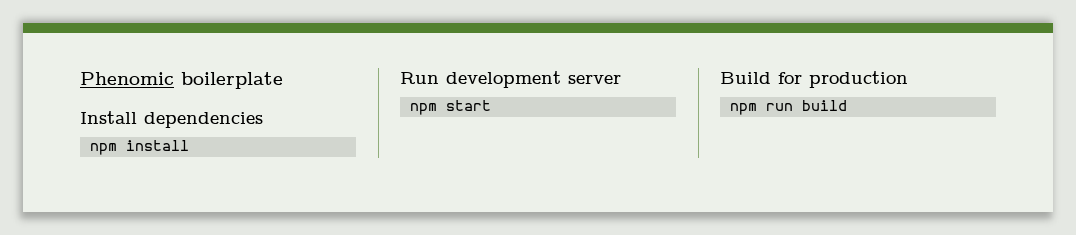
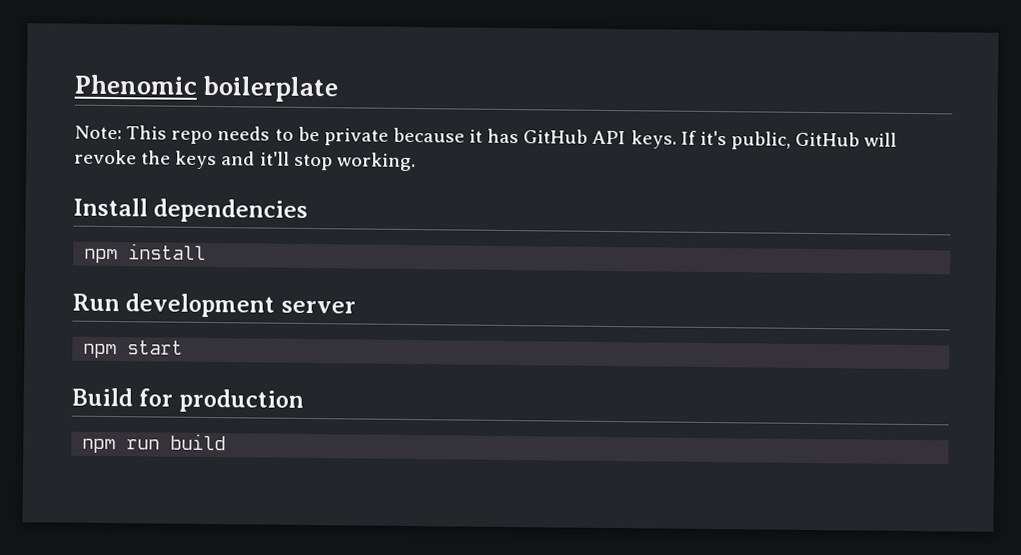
+ Note: This repo needs to be private because it has GitHub API keys. If it's public, GitHub will revoke the keys and it'll stop working.

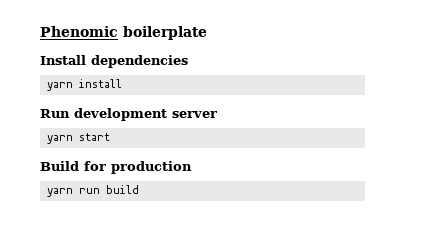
- Note: This repo needs to be private because it has GitHub API keys. If it's public, GitHub will revoke the keys and it'll stop working.
- npm install
+ yarn install
- npm start
+ yarn start
- npm run build
+ yarn run build

